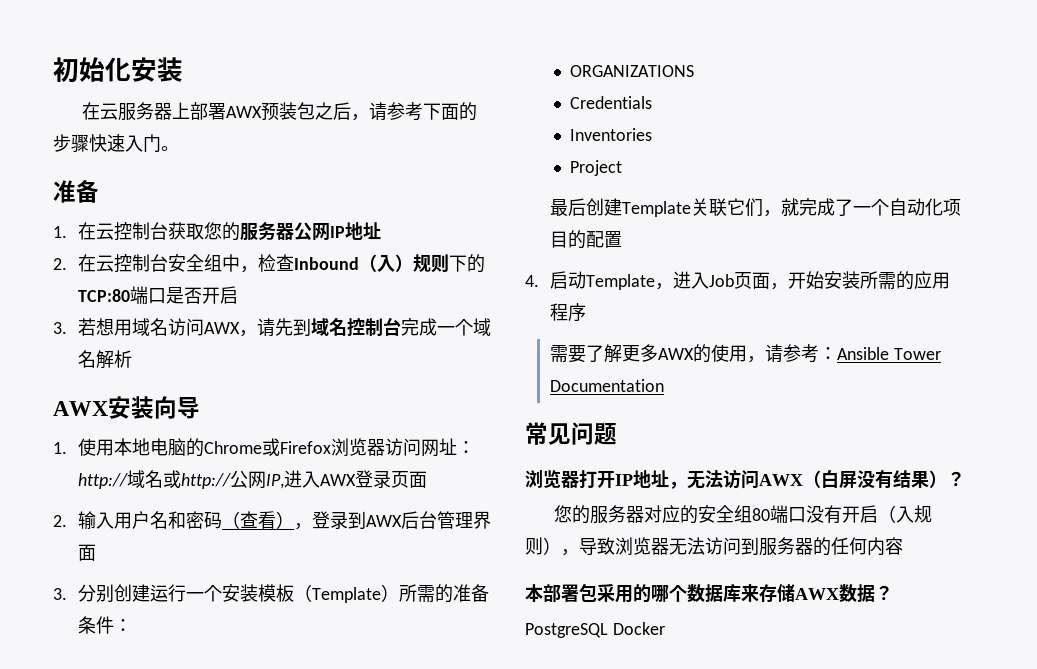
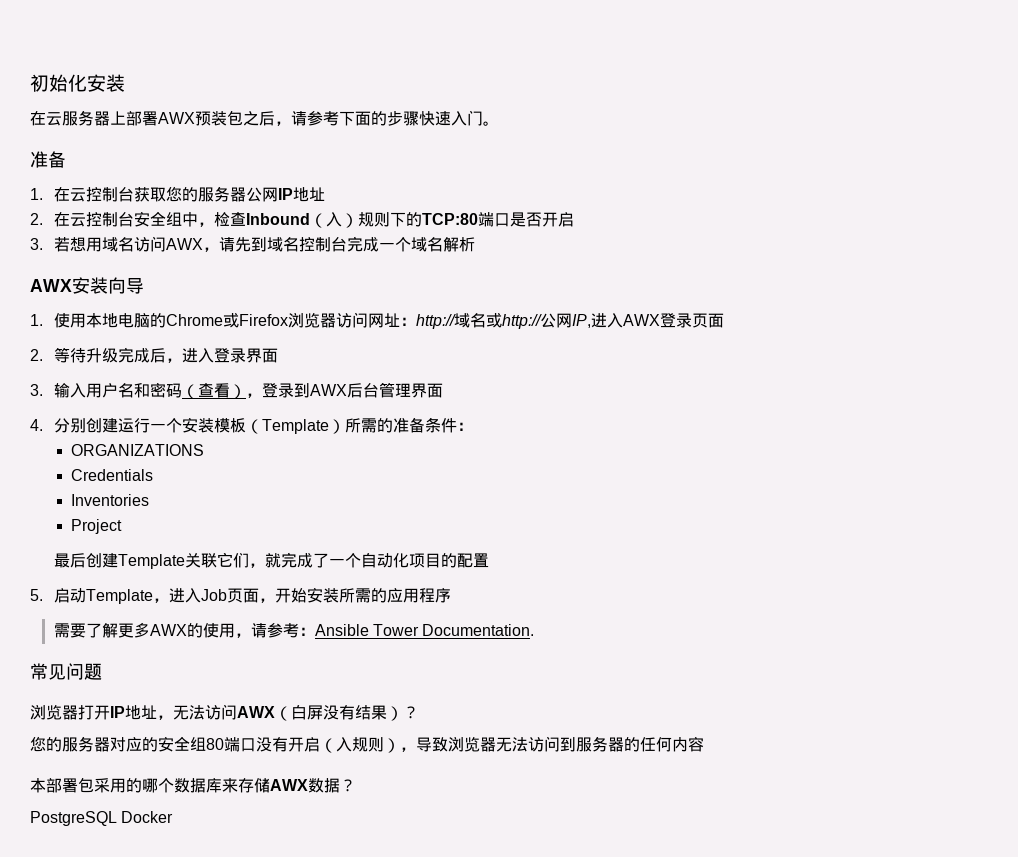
- 2.输入用户名和密码（查看），登录到AWX后台管理界面
+ 2.等待升级完成后，进入登录界面
+ 3.输入用户名和密码（查看），登录到AWX后台管理界面
- 3.分别创建运行一个安装模板（Template）所需的准备条件：
+ 4.分别创建运行一个安装模板（Template）所需的准备条件：
- 4.启动Template，进入Job页面，开始安装所需的应用程序
+ 5.启动Template，进入Job页面，开始安装所需的应用程序
- 需要了解更多AWX的使用，请参考：Ansible Tower Documentation
+ 需要了解更多AWX的使用，请参考：Ansible Tower Documentation.

